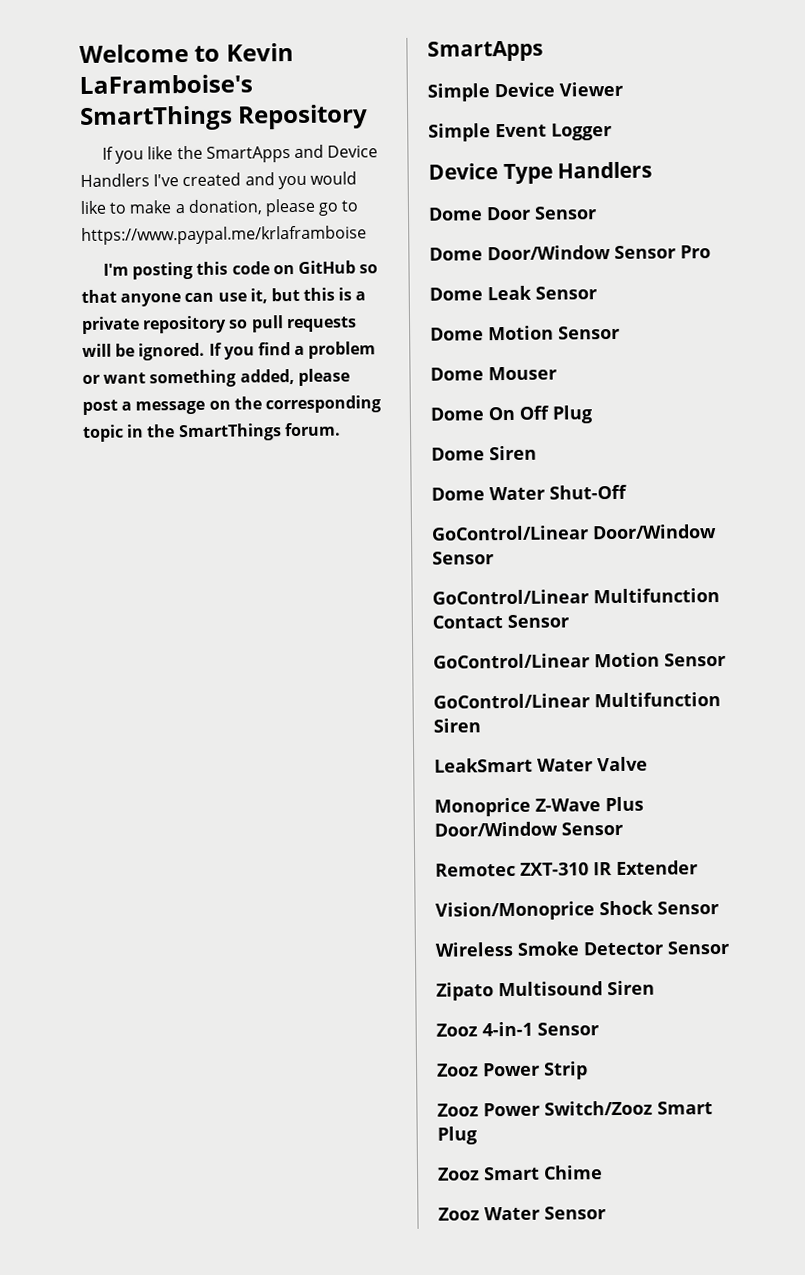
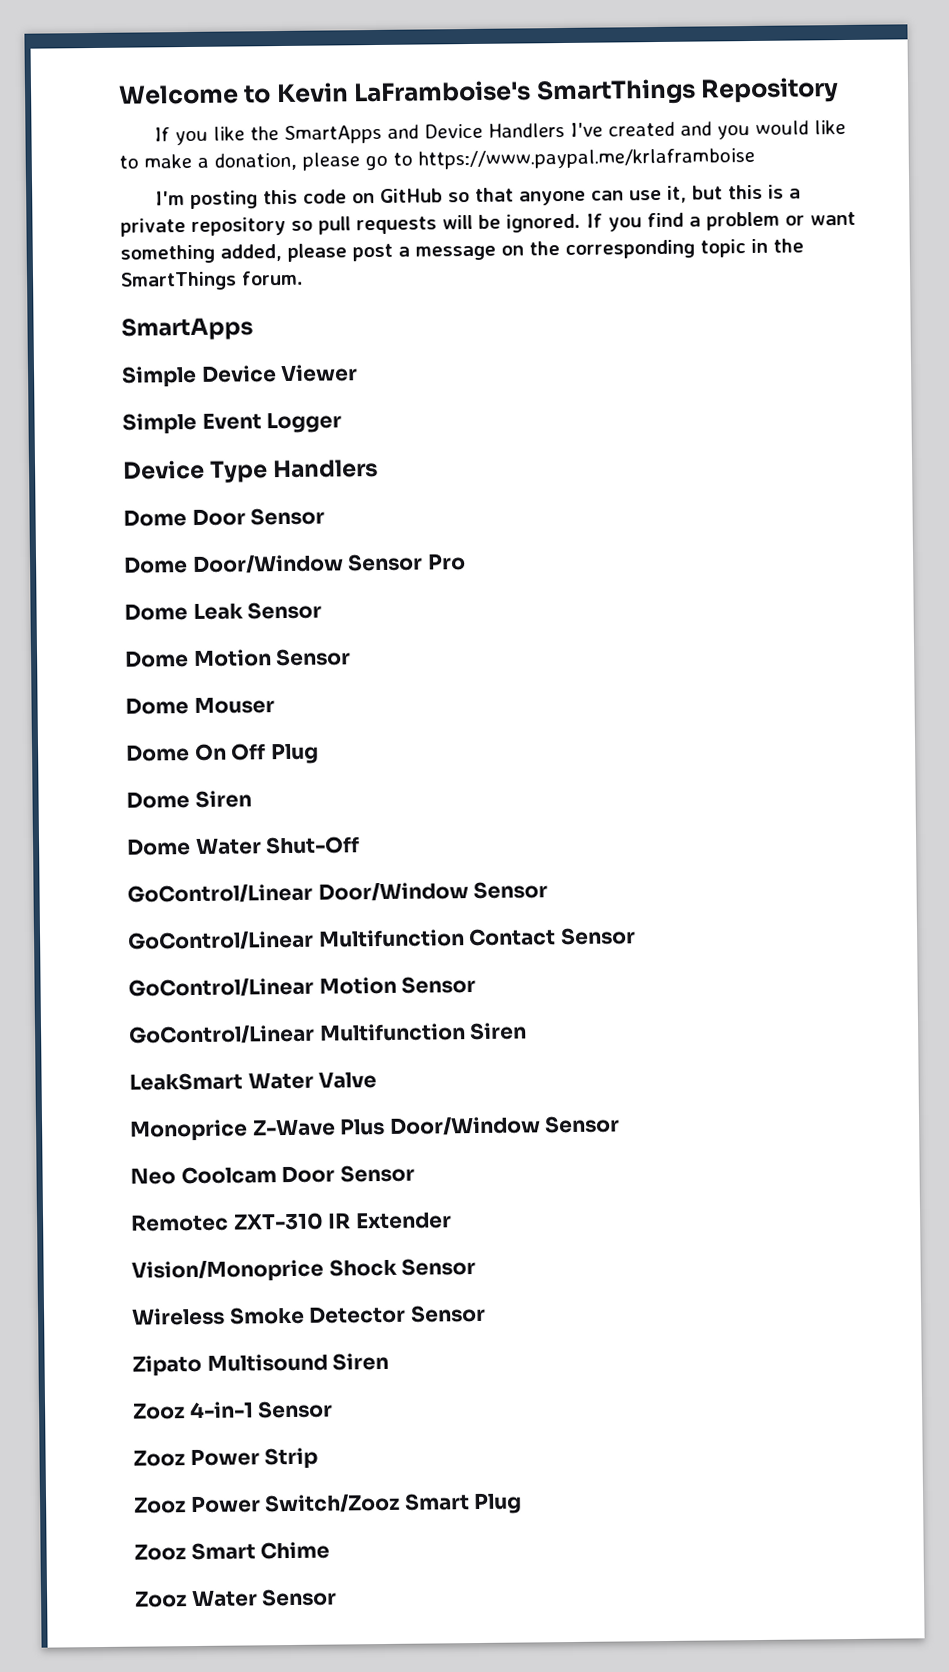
+ Neo Coolcam Door Sensor

